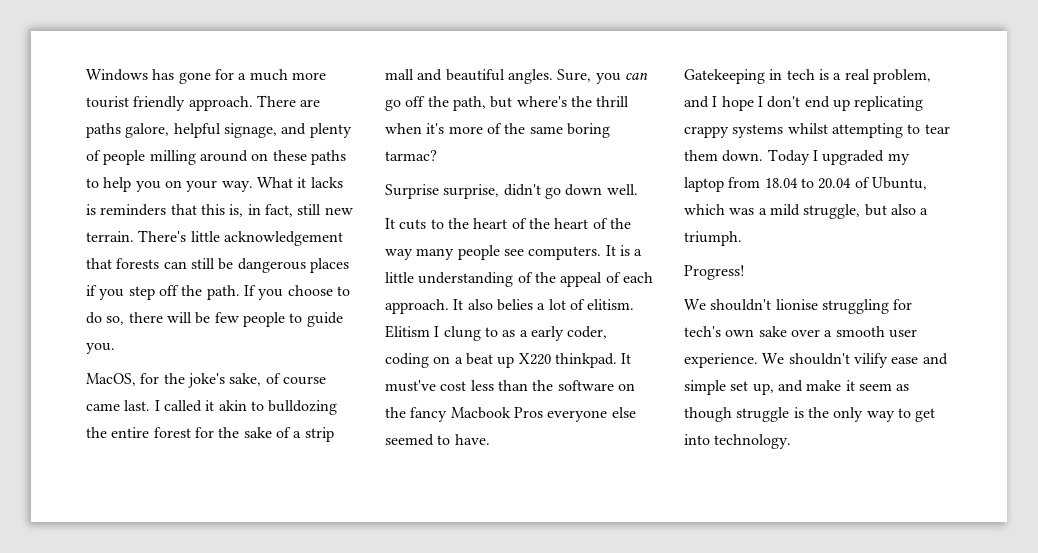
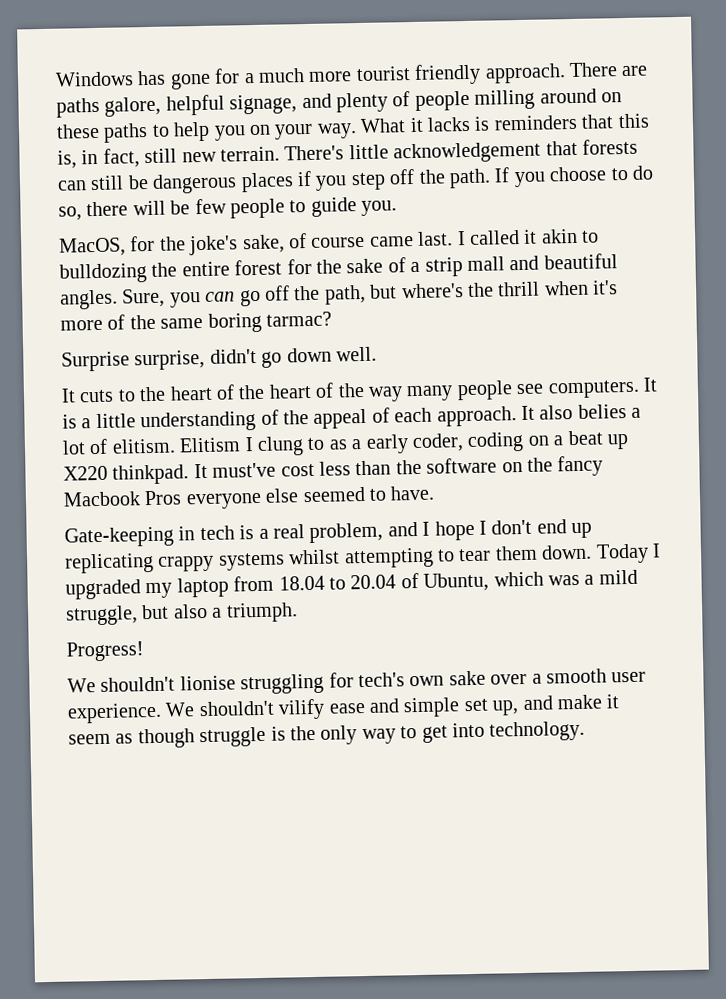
- Gatekeeping in tech is a real problem, and I hope I don't end up replicating crappy systems whilst attempting to tear them down.
+ Gate-keeping in tech is a real problem, and I hope I don't end up replicating crappy systems whilst attempting to tear them down.

